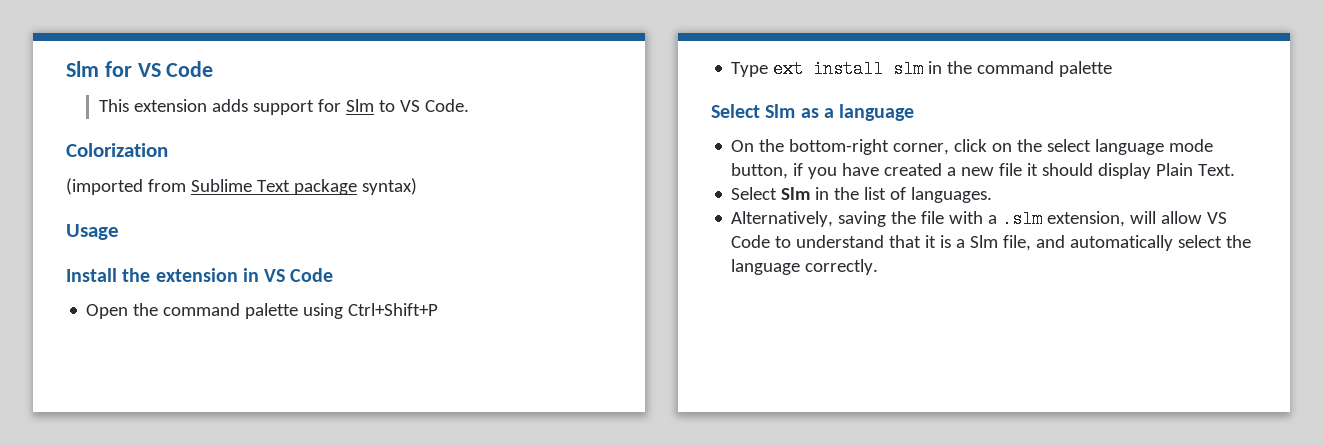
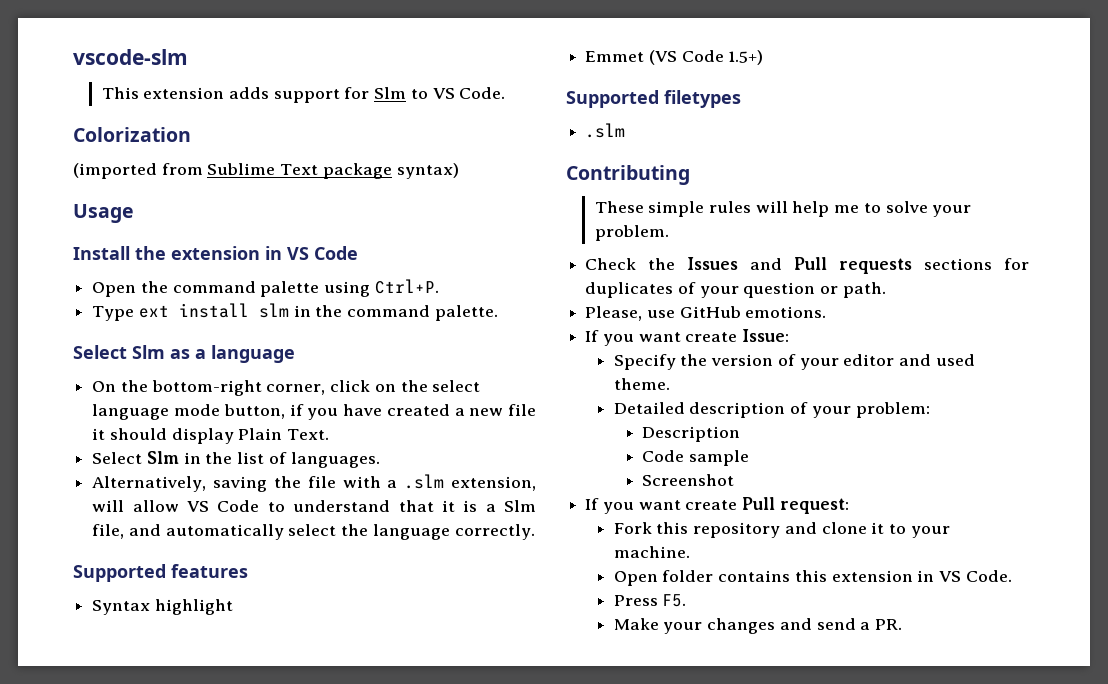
- Slm for VS Code
+ vscode-slm
- Open the command palette using Ctrl+Shift+P
+ Open the command palette using Ctrl+P.
- Type ext install slm in the command palette
+ Type ext install slm in the command palette.
+ Supported features
+ Syntax highlight
+ Emmet (VS Code 1.5+)
+ Supported filetypes
+ .slm
+ Contributing
+ These simple rules will help me to solve your problem.
+ Check the Issues and Pull requests sections for duplicates of your question or path.
+ Please, use GitHub emotions.
+ If you want create Issue:
+ Specify the version of your editor and used theme.
+ Detailed description of your problem:
+ Description
+ Code sample
+ Screenshot
+ If you want create Pull request:
+ Fork this repository and clone it to your machine.
+ Open folder contains this extension in VS Code.
+ Press F5.
+ Make your changes and send a PR.

